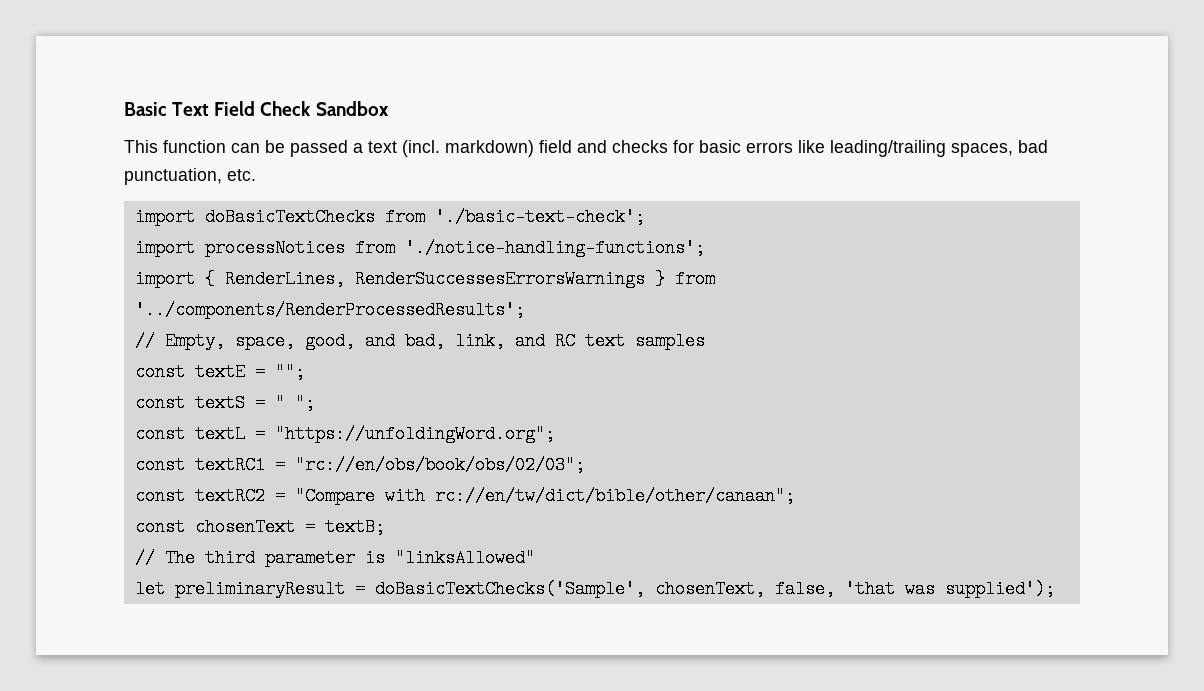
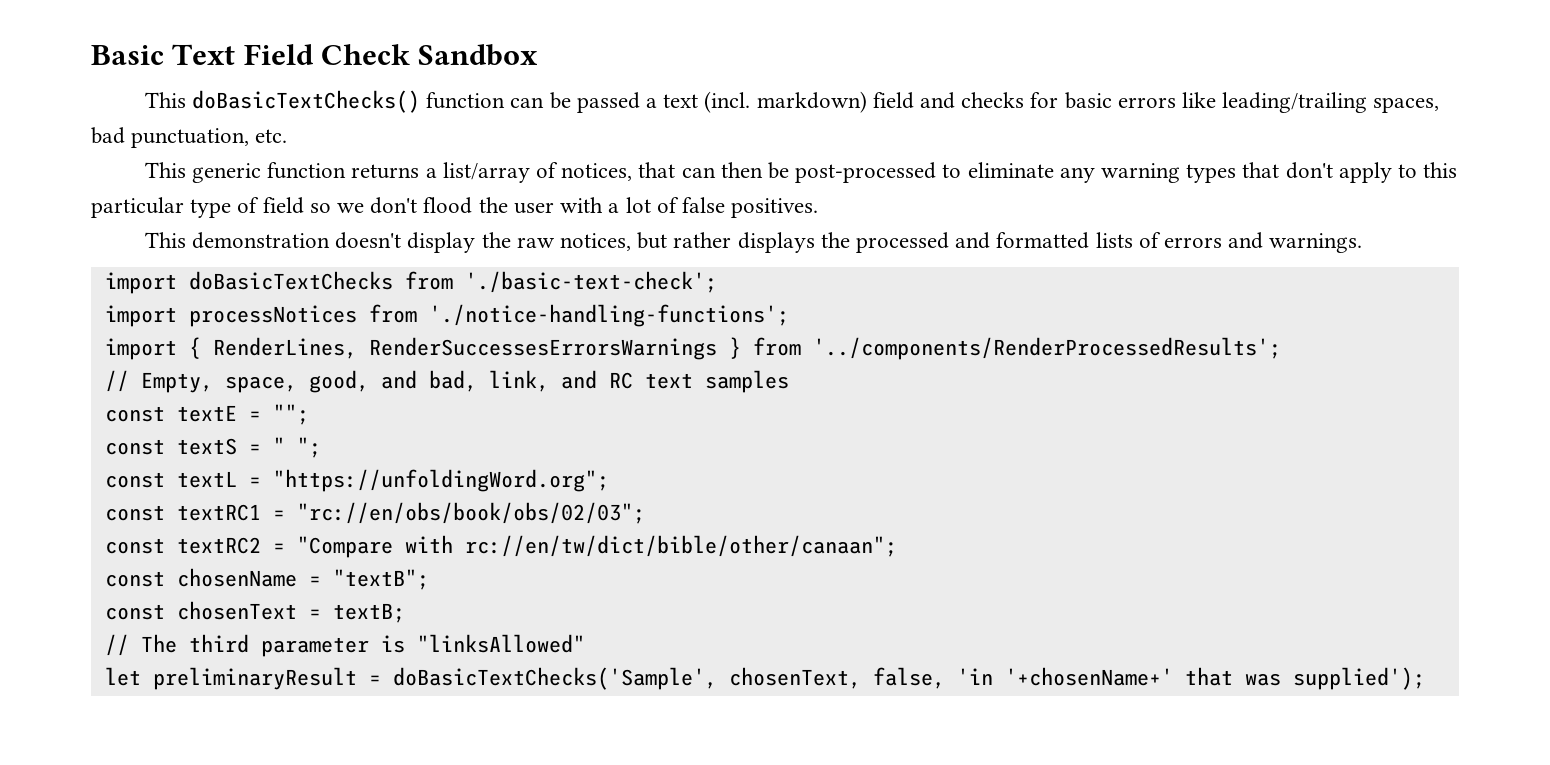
- This function can be passed a text (incl. markdown) field and checks for basic errors like leading/trailing spaces, bad punctuation, etc.
+ This doBasicTextChecks() function can be passed a text (incl. markdown) field and checks for basic errors like leading/trailing spaces, bad punctuation, etc.
+ This generic function returns a list/array of notices, that can then be post-processed to eliminate any warning types that don't apply to this particular type of field so we don't flood the user with a lot of false positives.
+ This demonstration doesn't display the raw notices, but rather displays the processed and formatted lists of errors and warnings.
+ const chosenName = "textB";
- let preliminaryResult = doBasicTextChecks('Sample', chosenText, false, 'that was supplied');
+ let preliminaryResult = doBasicTextChecks('Sample', chosenText, false, 'in '+chosenName+' that was supplied');

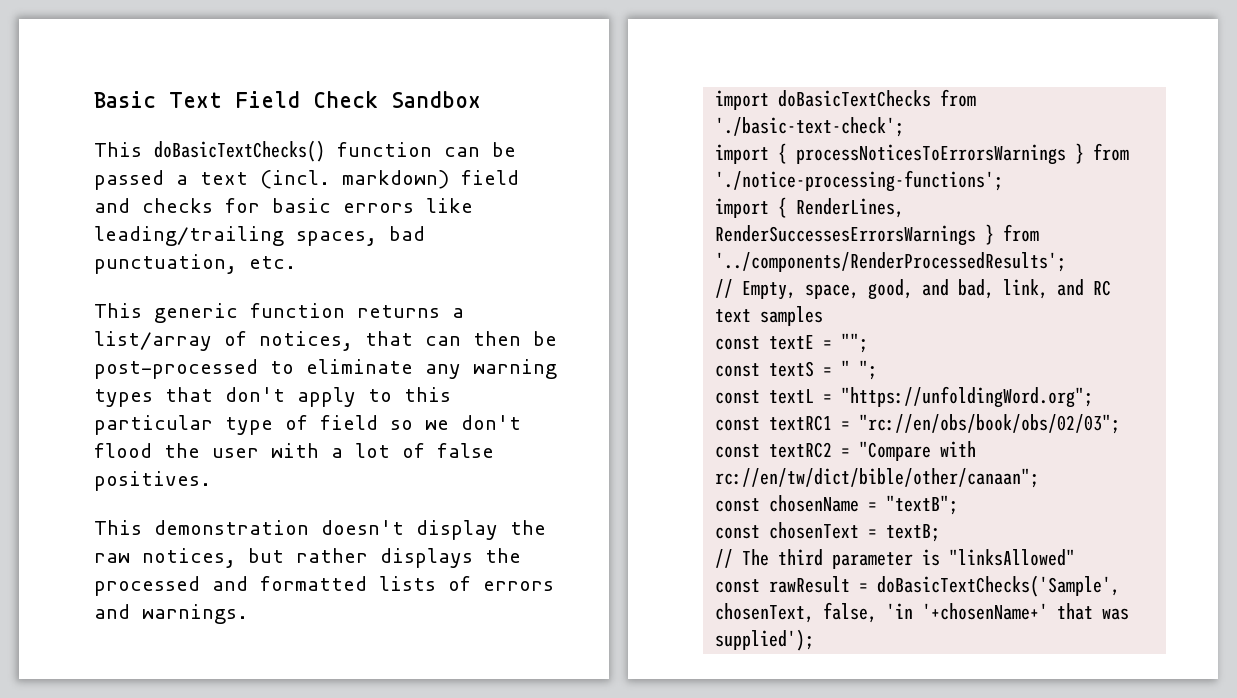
- import processNotices from './notice-handling-functions';
+ import { processNoticesToErrorsWarnings } from './notice-processing-functions';
- let preliminaryResult = doBasicTextChecks('Sample', chosenText, false, 'in '+chosenName+' that was supplied');
+ const rawResult = doBasicTextChecks('Sample', chosenText, false, 'in '+chosenName+' that was supplied');

